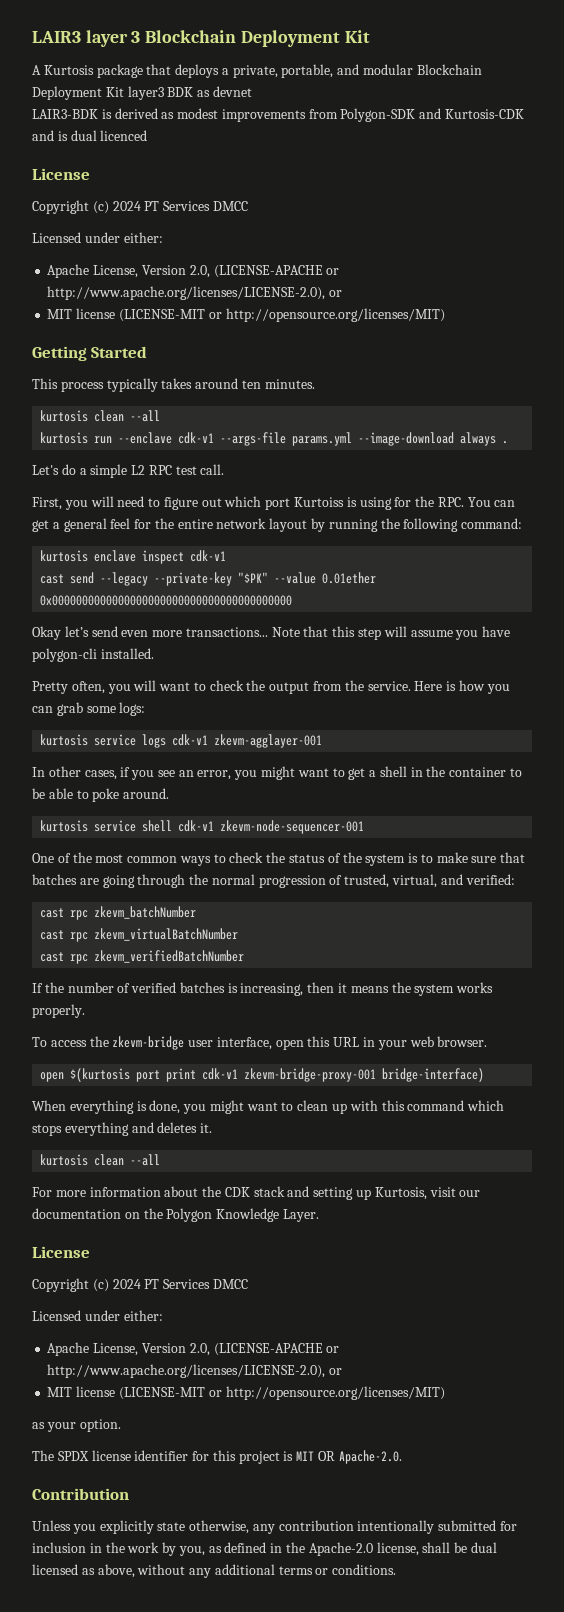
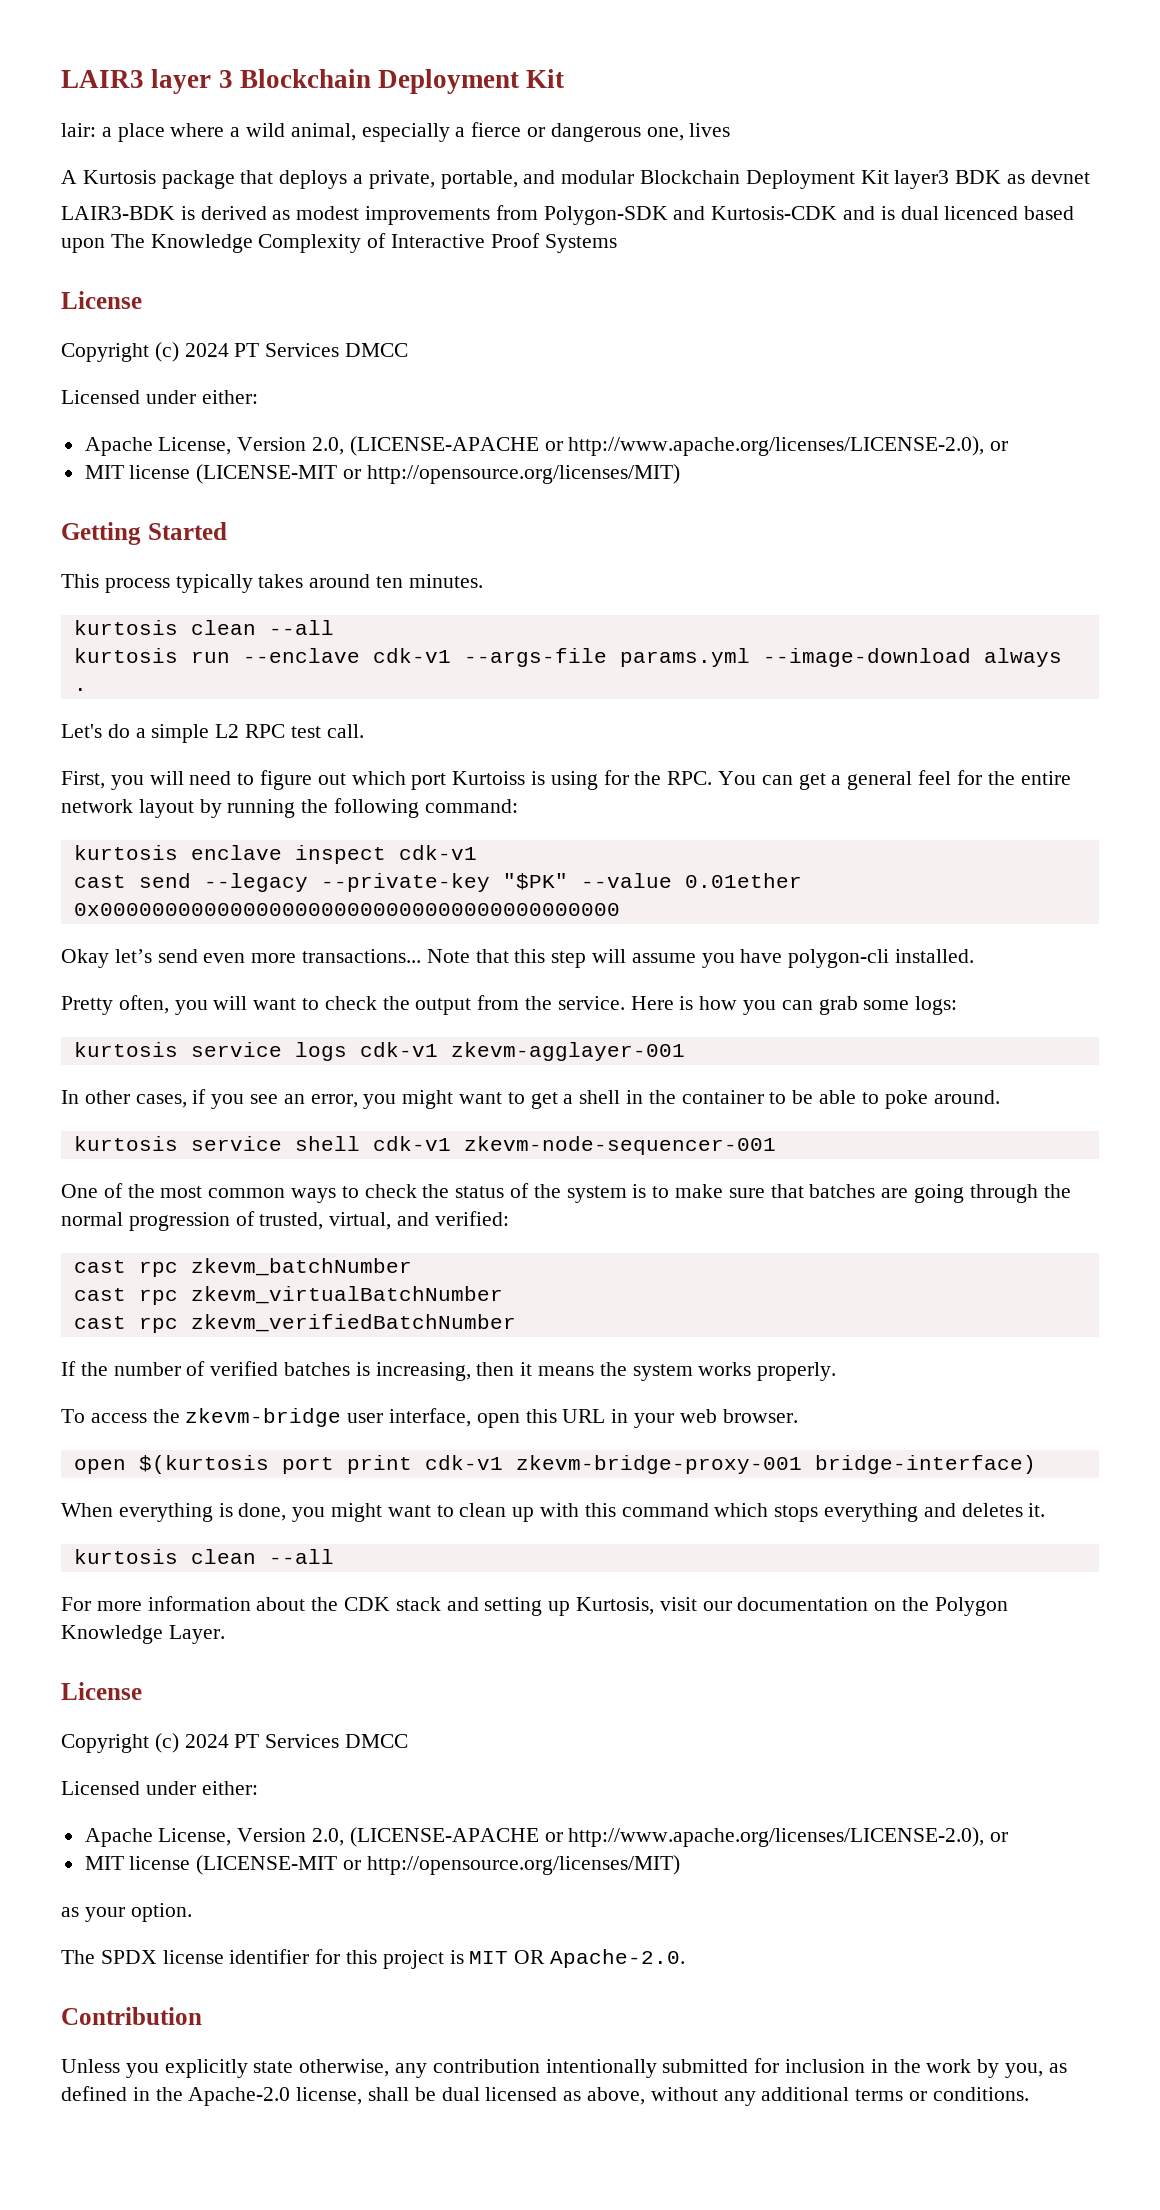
+ lair: a place where a wild animal, especially a fierce or dangerous one, lives
- LAIR3-BDK is derived as modest improvements from Polygon-SDK and Kurtosis-CDK and is dual licenced
+ LAIR3-BDK is derived as modest improvements from Polygon-SDK and Kurtosis-CDK and is dual licenced based upon The Knowledge Complexity of Interactive Proof Systems

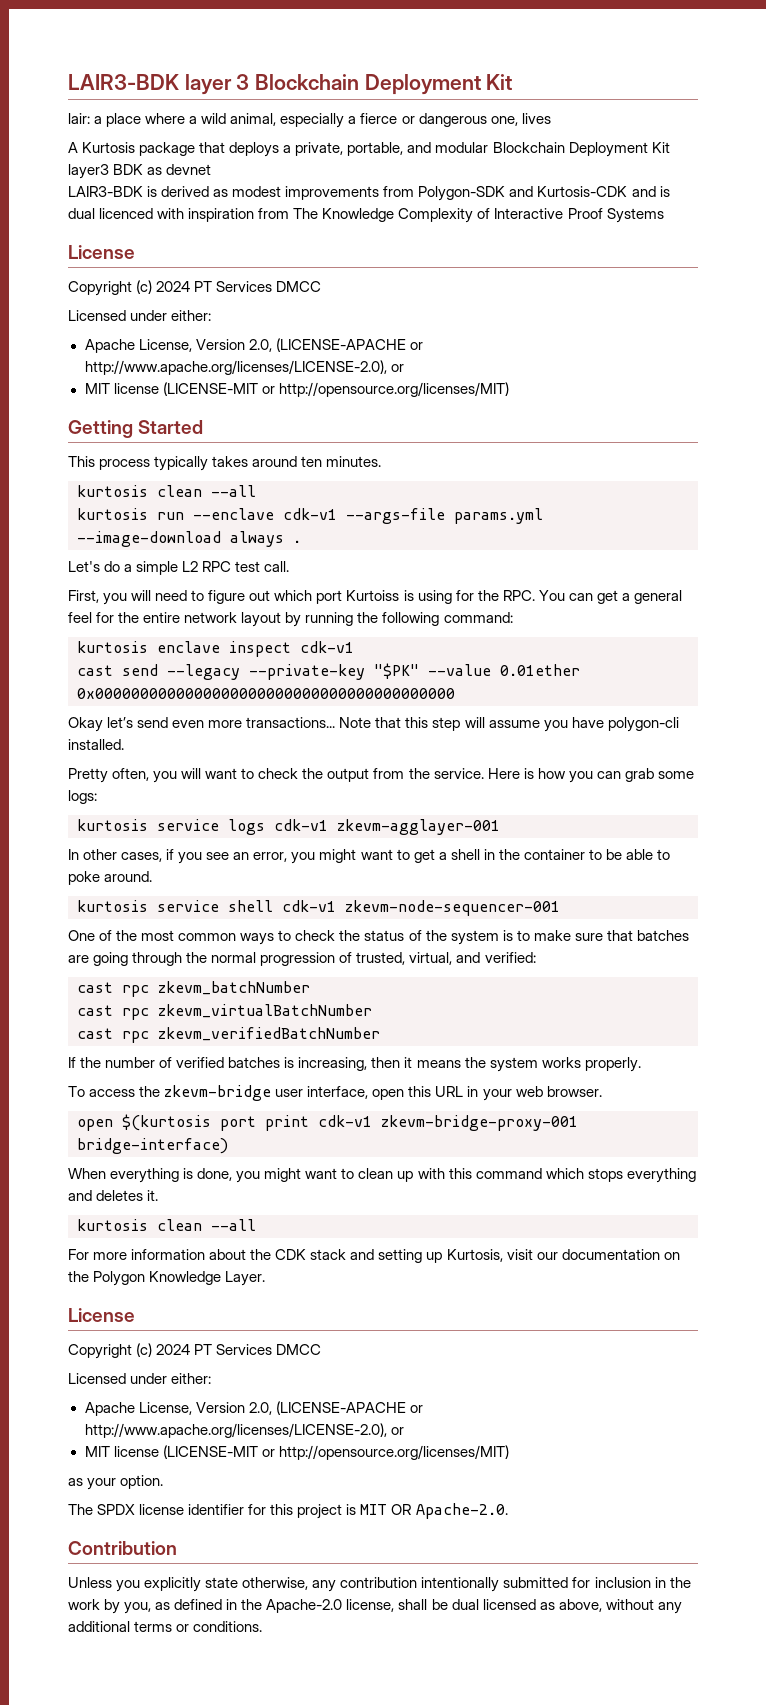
- LAIR3 layer 3 Blockchain Deployment Kit
+ LAIR3-BDK layer 3 Blockchain Deployment Kit
- LAIR3-BDK is derived as modest improvements from Polygon-SDK and Kurtosis-CDK and is dual licenced based upon The Knowledge Complexity of Interactive Proof Systems
+ LAIR3-BDK is derived as modest improvements from Polygon-SDK and Kurtosis-CDK and is dual licenced with inspiration from The Knowledge Complexity of Interactive Proof Systems

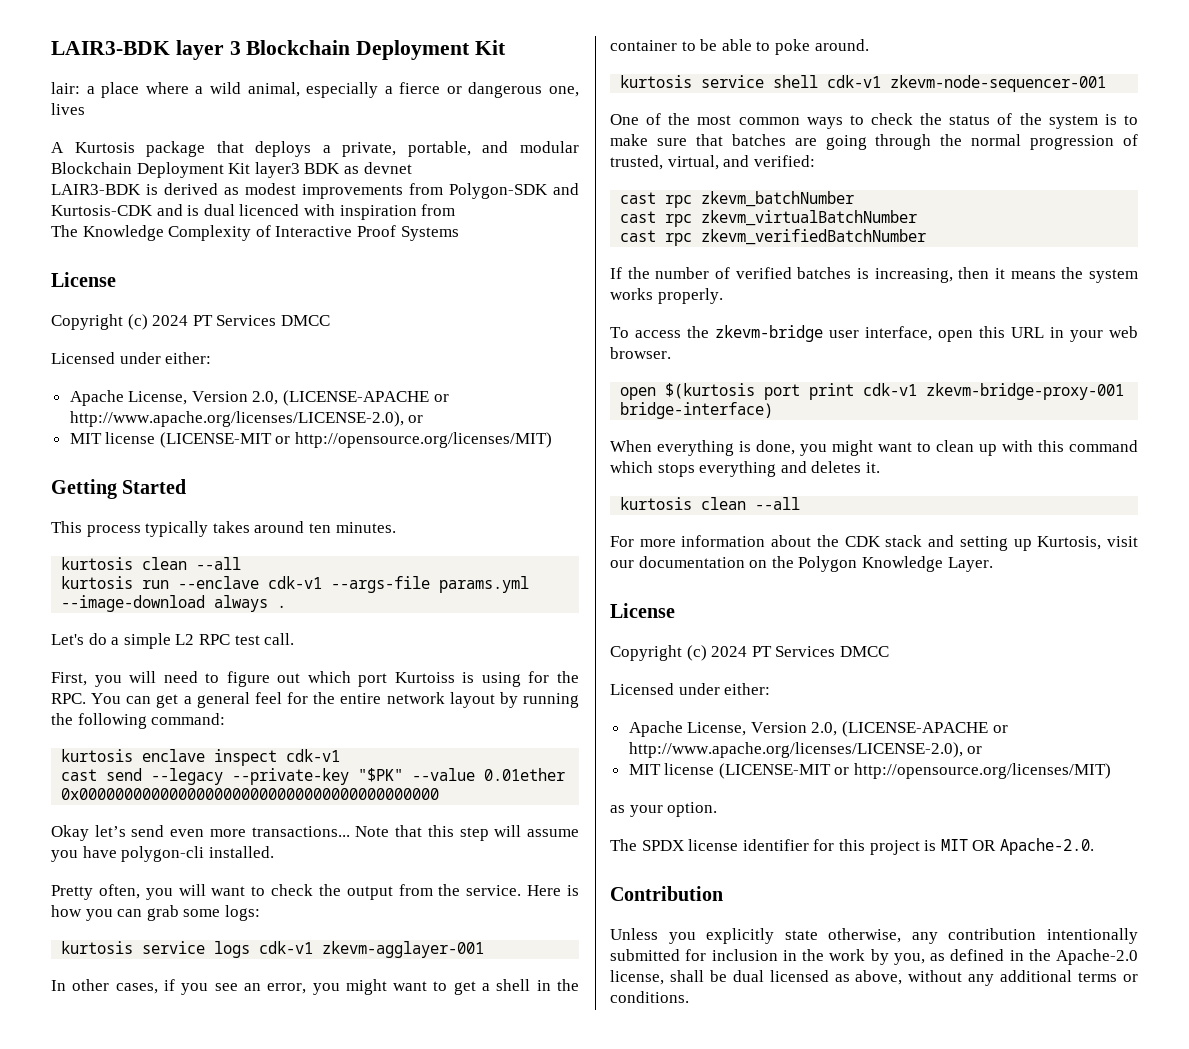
- LAIR3-BDK is derived as modest improvements from Polygon-SDK and Kurtosis-CDK and is dual licenced with inspiration from The Knowledge Complexity of Interactive Proof Systems
+ LAIR3-BDK is derived as modest improvements from Polygon-SDK and Kurtosis-CDK and is dual licenced with inspiration from
+ The Knowledge Complexity of Interactive Proof Systems

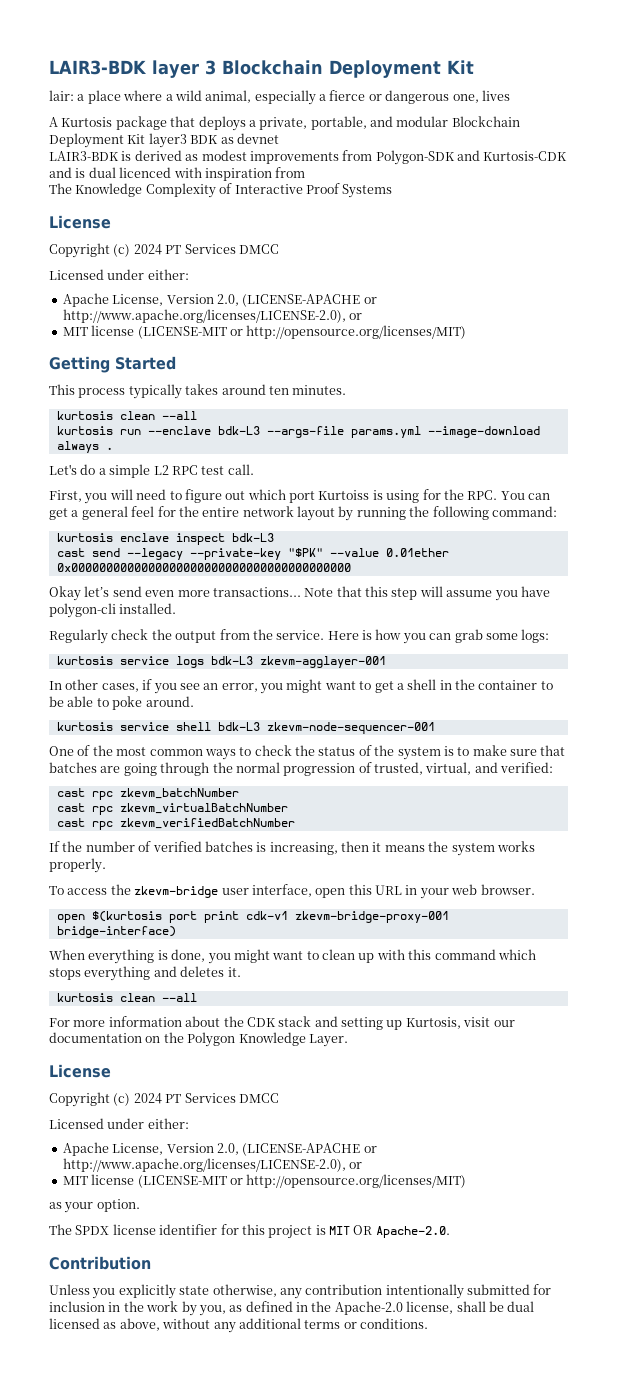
- kurtosis run --enclave cdk-v1 --args-file params.yml --image-download always .
+ kurtosis run --enclave bdk-L3 --args-file params.yml --image-download always .
- kurtosis enclave inspect cdk-v1
+ kurtosis enclave inspect bdk-L3
- Pretty often, you will want to check the output from the service.
+ Regularly check the output from the service.
- kurtosis service logs cdk-v1 zkevm-agglayer-001
+ kurtosis service logs bdk-L3 zkevm-agglayer-001
- kurtosis service shell cdk-v1 zkevm-node-sequencer-001
+ kurtosis service shell bdk-L3 zkevm-node-sequencer-001

